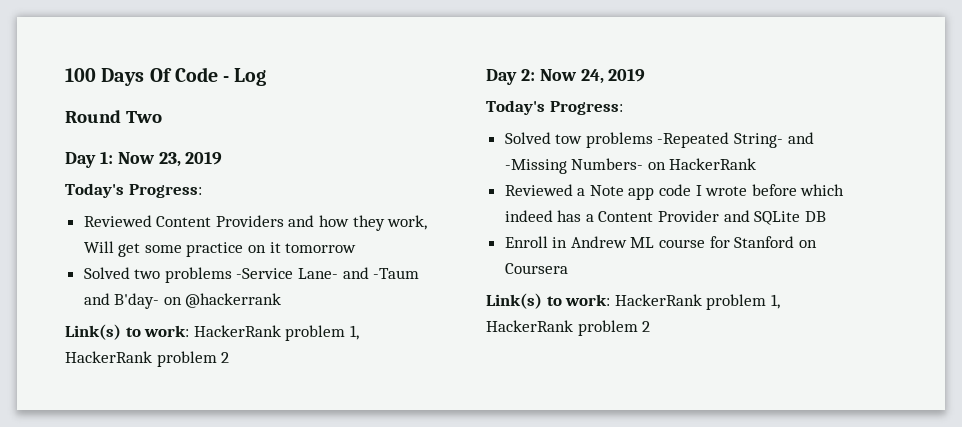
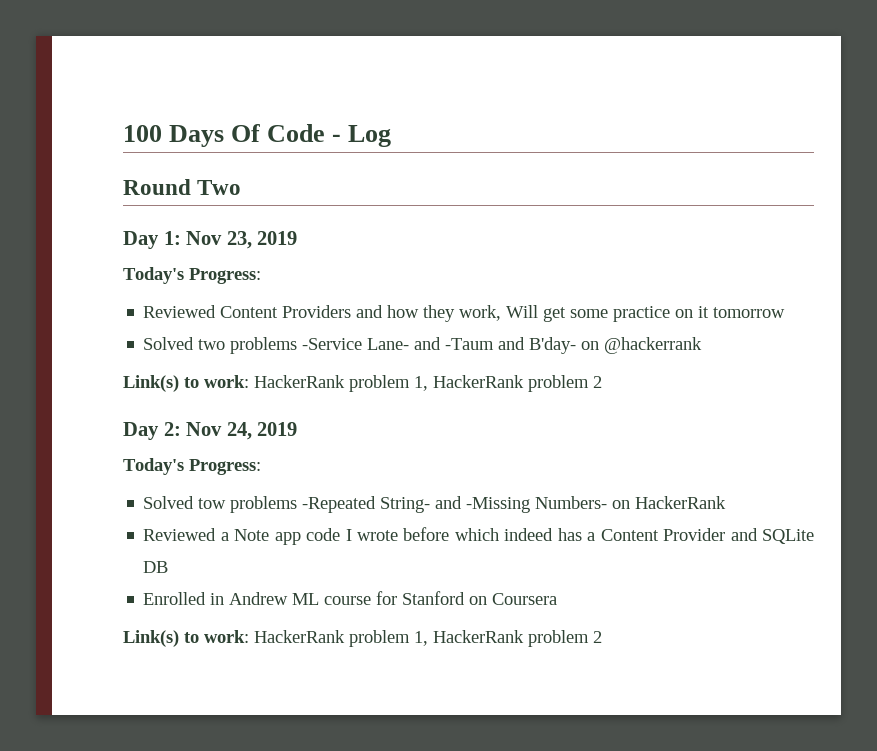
- Day 1: Now 23, 2019
+ Day 1: Nov 23, 2019
- Day 2: Now 24, 2019
+ Day 2: Nov 24, 2019
- Enroll in Andrew ML course for Stanford on Coursera
+ Enrolled in Andrew ML course for Stanford on Coursera

